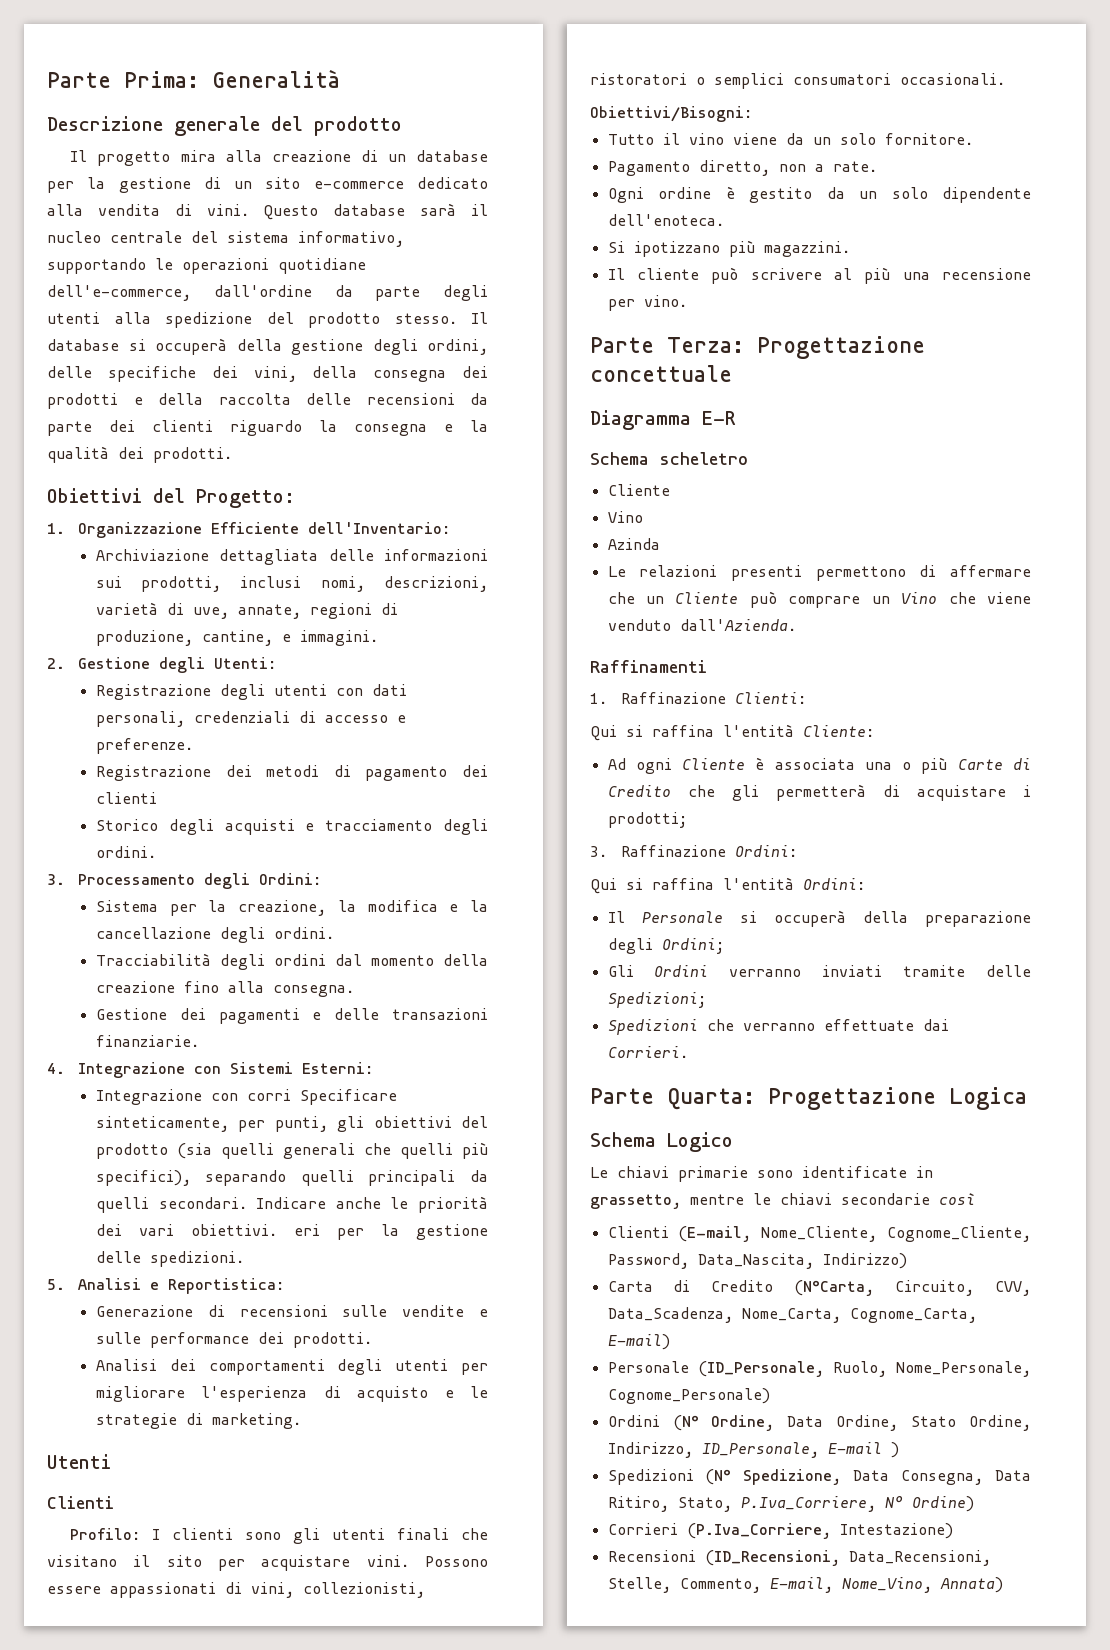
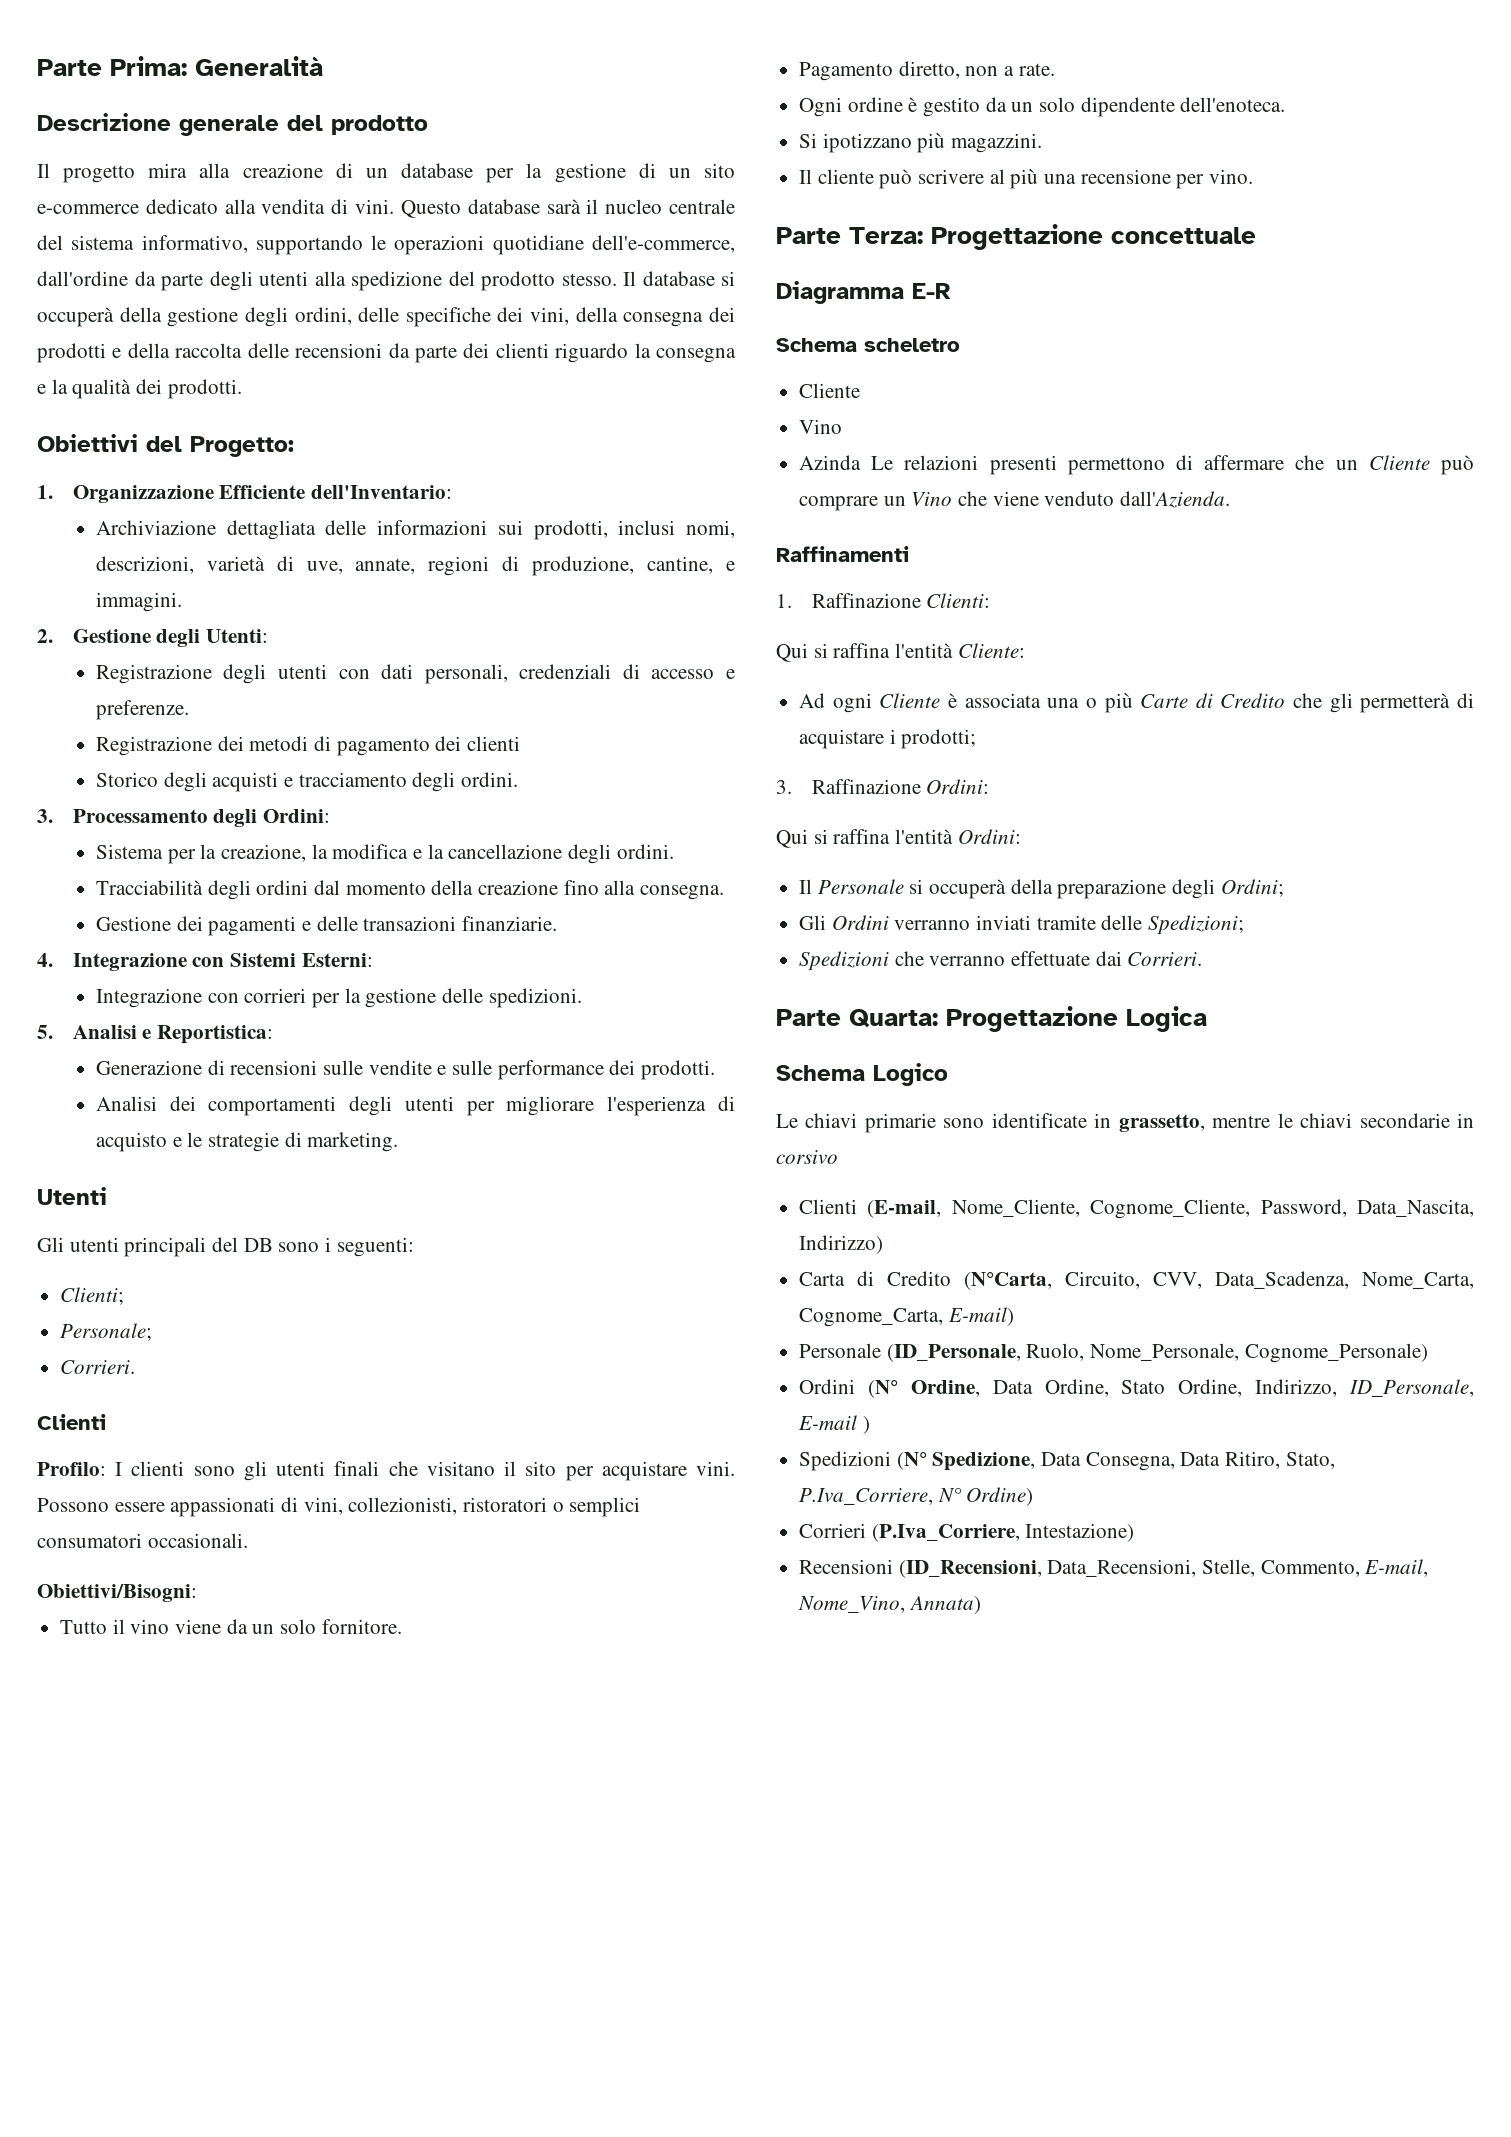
- Integrazione con corri Specificare sinteticamente, per punti, gli obiettivi del prodotto (sia quelli generali che quelli più specifici), separando quelli principali da quelli secondari. Indicare anche le priorità dei vari obiettivi. eri per la gestione delle spedizioni.
+ Integrazione con corrieri per la gestione delle spedizioni.
+ Gli utenti principali del DB sono i seguenti:
+ Clienti;
+ Personale;
+ Corrieri.
- Azinda
- Le relazioni presenti permettono di affermare che un Cliente può comprare un Vino che viene venduto dall'Azienda.
+ Azinda Le relazioni presenti permettono di affermare che un Cliente può comprare un Vino che viene venduto dall'Azienda.
- Le chiavi primarie sono identificate in grassetto, mentre le chiavi secondarie così
+ Le chiavi primarie sono identificate in grassetto, mentre le chiavi secondarie in corsivo

